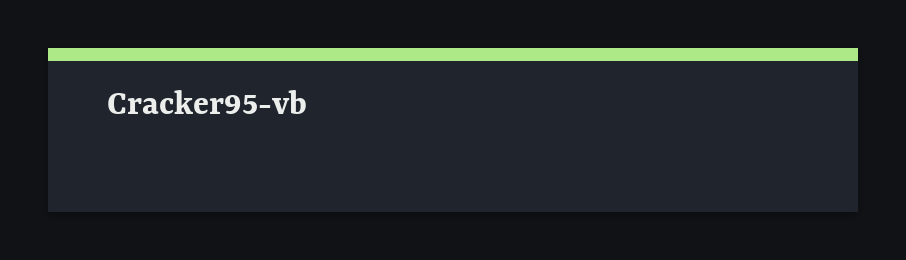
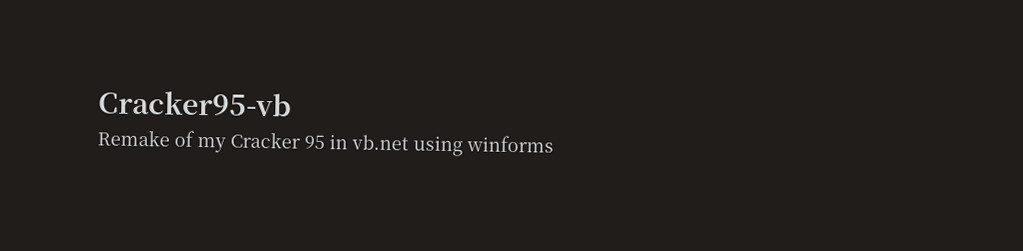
+ Remake of my Cracker 95 in vb.net using winforms

